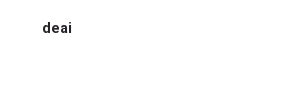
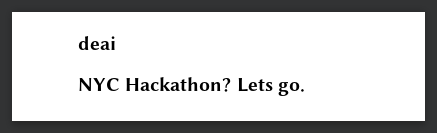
+ NYC Hackathon? Lets go.

